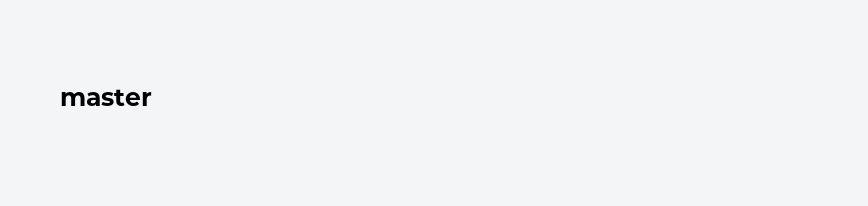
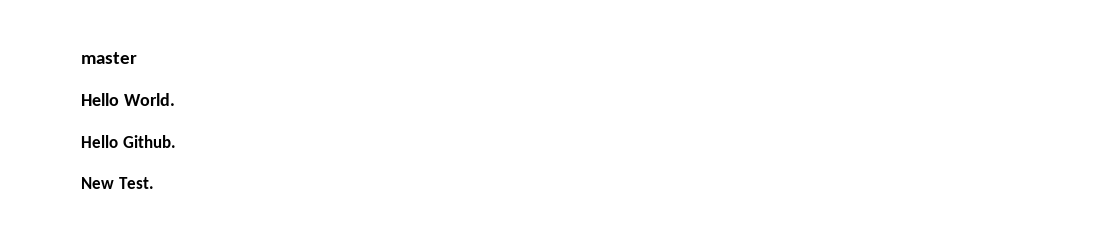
+ Hello World.
+ Hello Github.
+ New Test.

